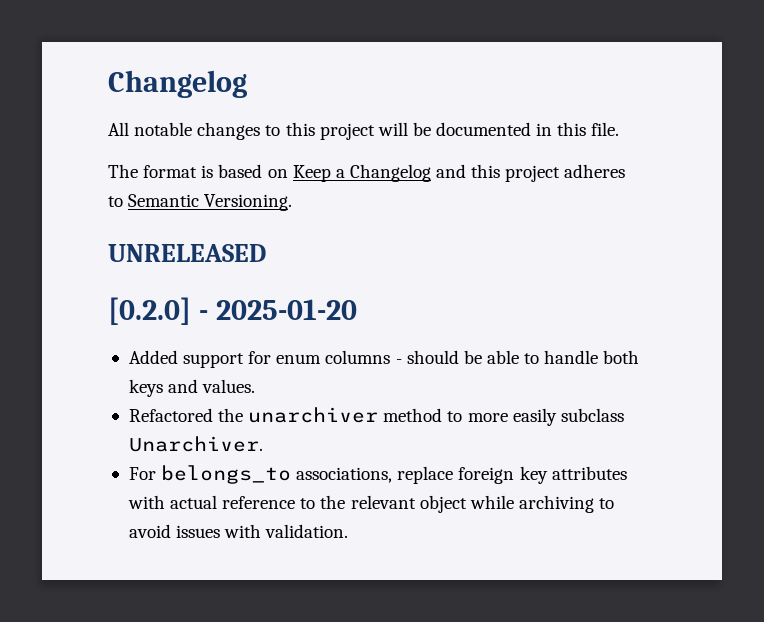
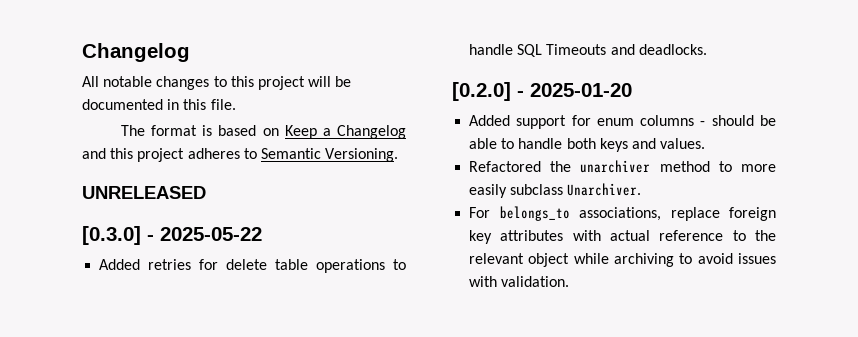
+ [0.3.0] - 2025-05-22
+ Added retries for delete table operations to handle SQL Timeouts and deadlocks.

